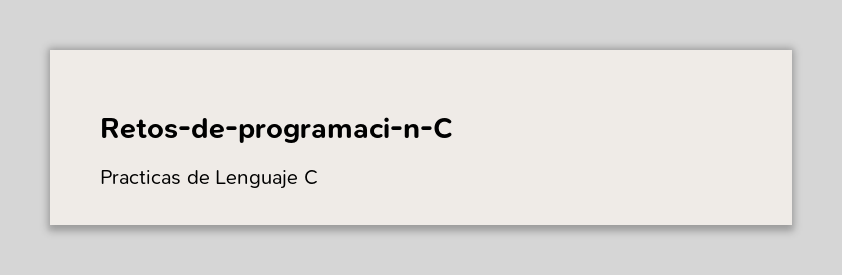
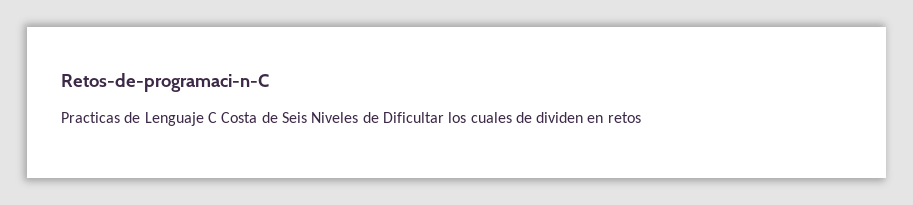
- Practicas de Lenguaje C
+ Practicas de Lenguaje C Costa de Seis Niveles de Dificultar los cuales de dividen en retos

